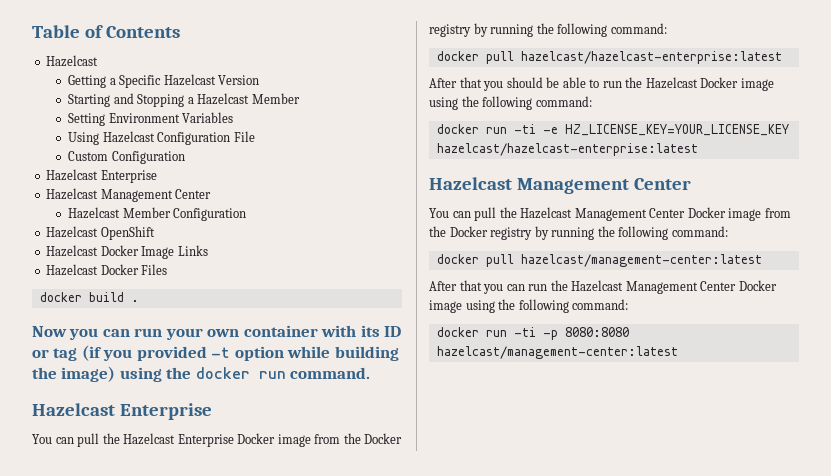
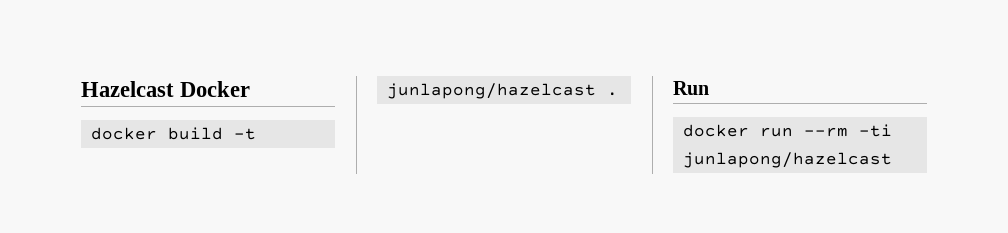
- Table of Contents
- Hazelcast
- Getting a Specific Hazelcast Version
- Starting and Stopping a Hazelcast Member
- Setting Environment Variables
- Using Hazelcast Configuration File
- Custom Configuration
- Hazelcast Enterprise
- Hazelcast Management Center
- Hazelcast Member Configuration
- Hazelcast OpenShift
- Hazelcast Docker Image Links
- Hazelcast Docker Files
+ Hazelcast Docker
- docker build .
+ docker build -t junlapong/hazelcast .
- Now you can run your own container with its ID or tag (if you provided -t option while building the image) using the docker run command.
- Hazelcast Enterprise
- You can pull the Hazelcast Enterprise Docker image from the Docker registry by running the following command:
- docker pull hazelcast/hazelcast-enterprise:latest
- After that you should be able to run the Hazelcast Docker image using the following command:
- docker run -ti -e HZ_LICENSE_KEY=YOUR_LICENSE_KEY hazelcast/hazelcast-enterprise:latest
- Hazelcast Management Center
- You can pull the Hazelcast Management Center Docker image from the Docker registry by running the following command:
- docker pull hazelcast/management-center:latest
- After that you can run the Hazelcast Management Center Docker image using the following command:
- docker run -ti -p 8080:8080 hazelcast/management-center:latest
+ Run
+ docker run --rm -ti junlapong/hazelcast

